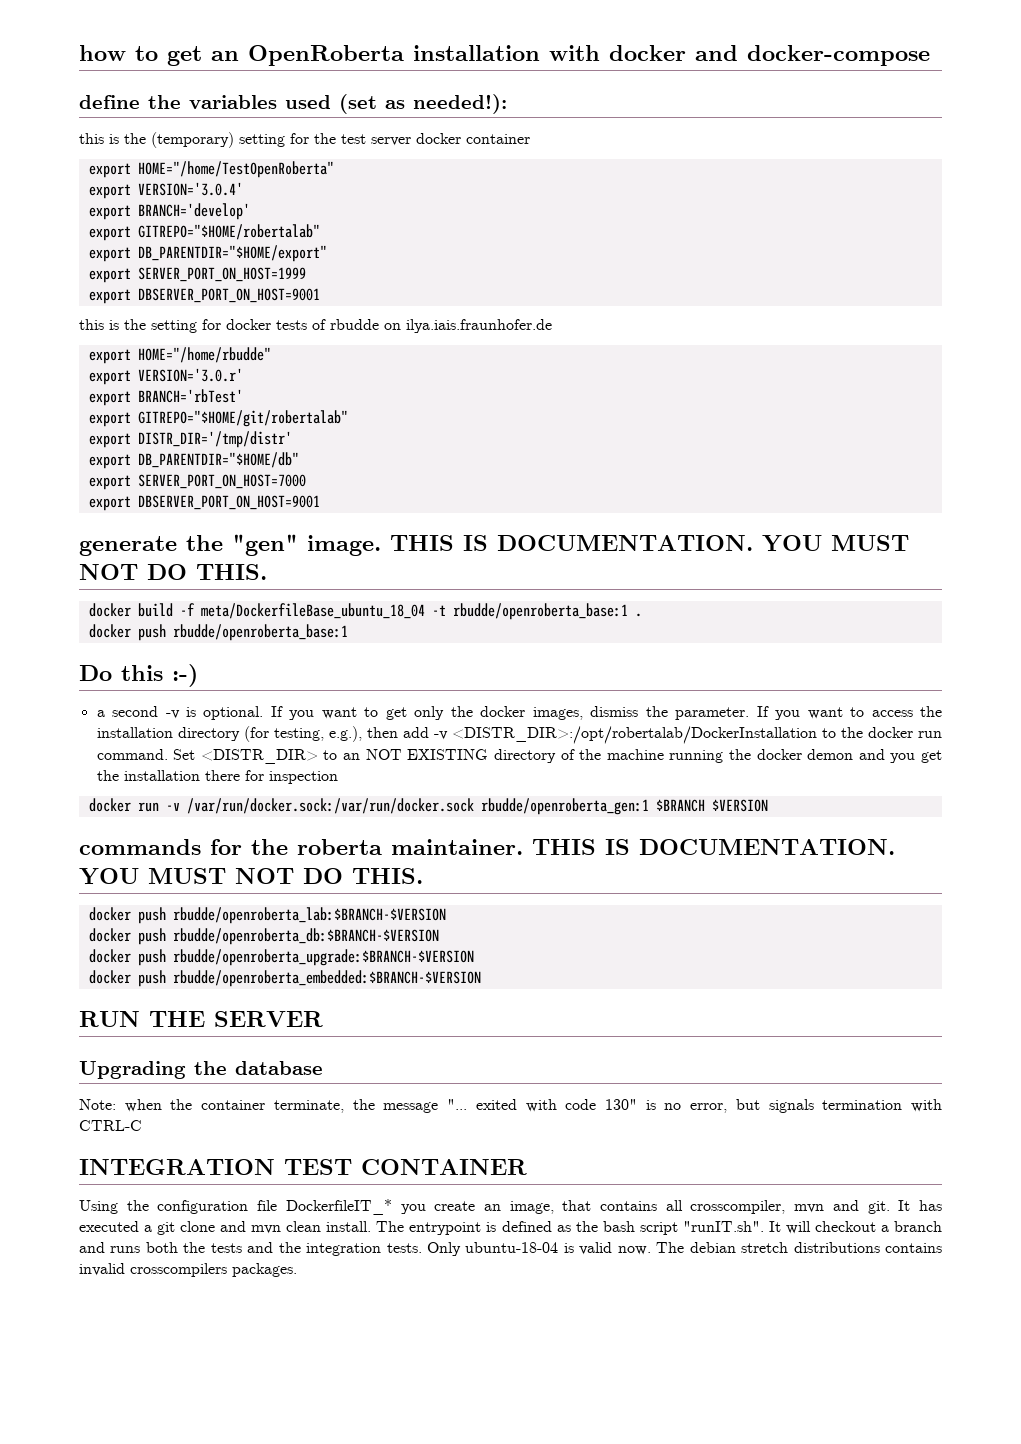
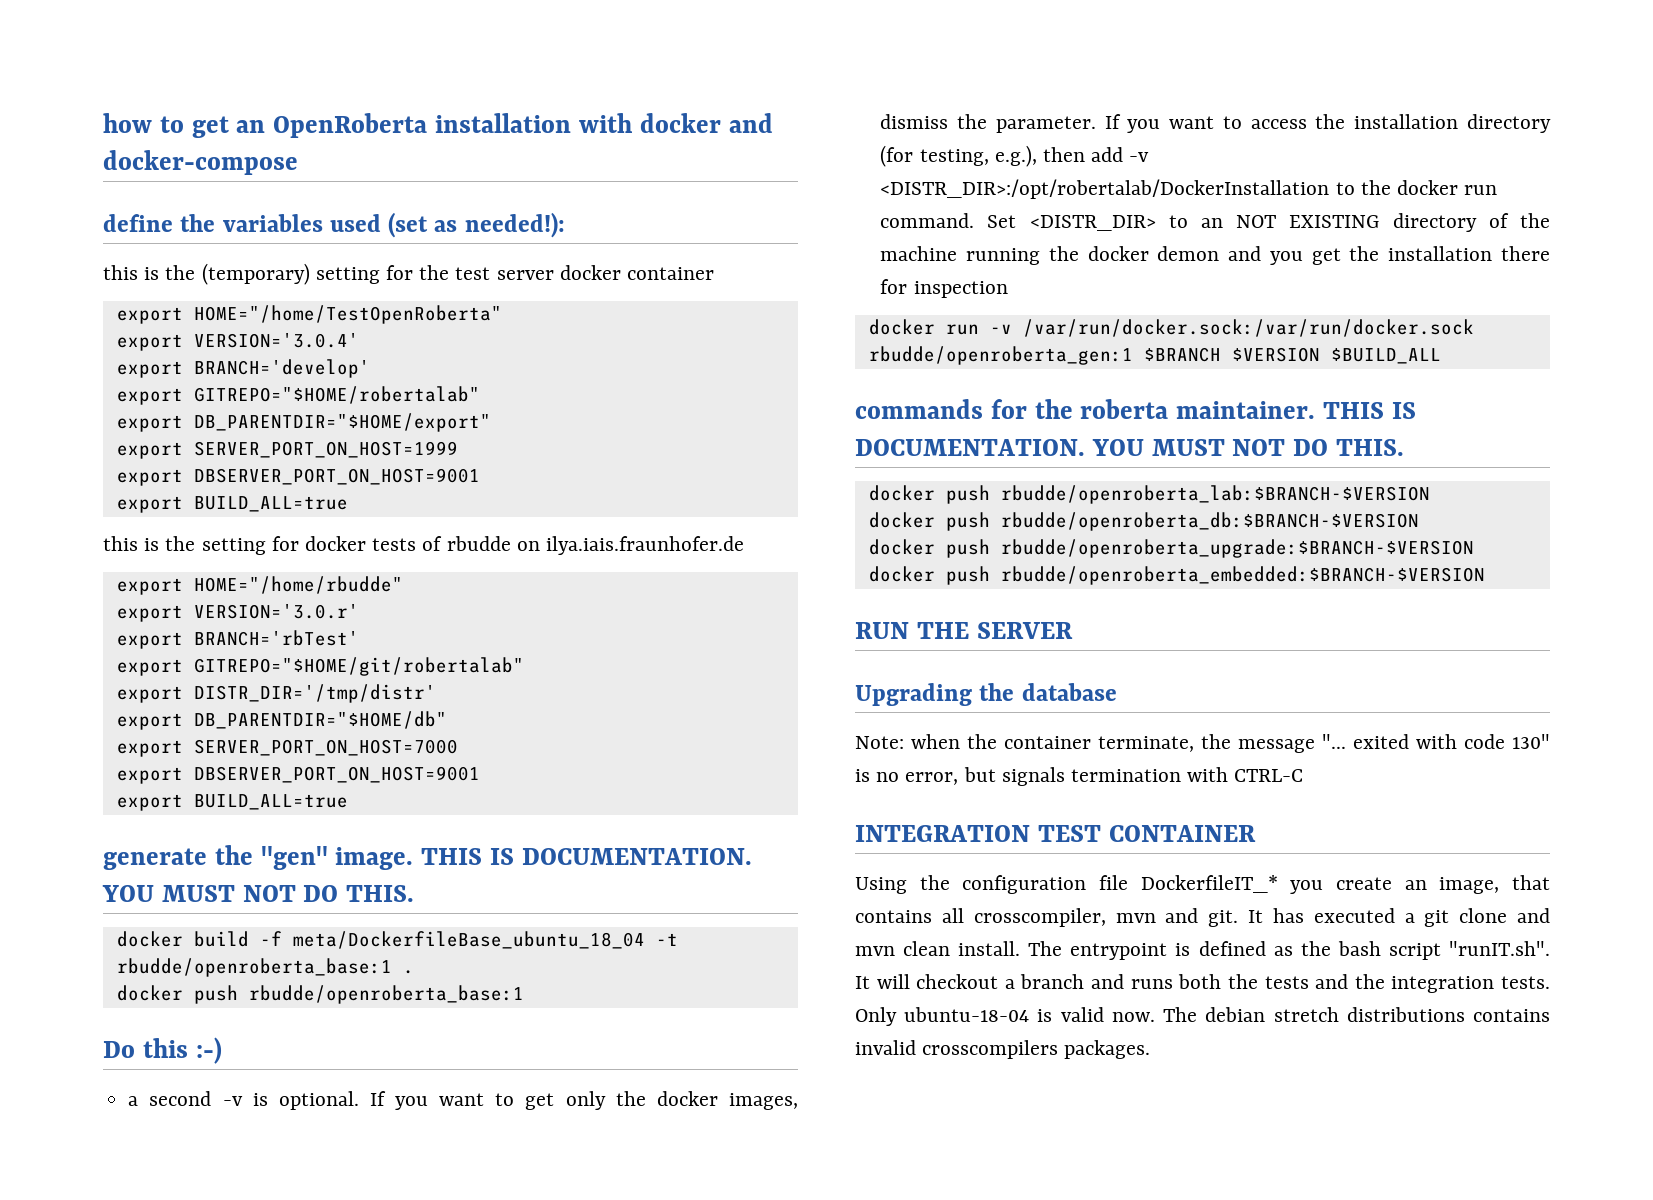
  export SERVER_PORT_ON_HOST=1999
  export DBSERVER_PORT_ON_HOST=9001
+ export BUILD_ALL=true
  export SERVER_PORT_ON_HOST=7000
  export DBSERVER_PORT_ON_HOST=9001
+ export BUILD_ALL=true
- docker run -v /var/run/docker.sock:/var/run/docker.sock rbudde/openroberta_gen:1 $BRANCH $VERSION
+ docker run -v /var/run/docker.sock:/var/run/docker.sock rbudde/openroberta_gen:1 $BRANCH $VERSION $BUILD_ALL

